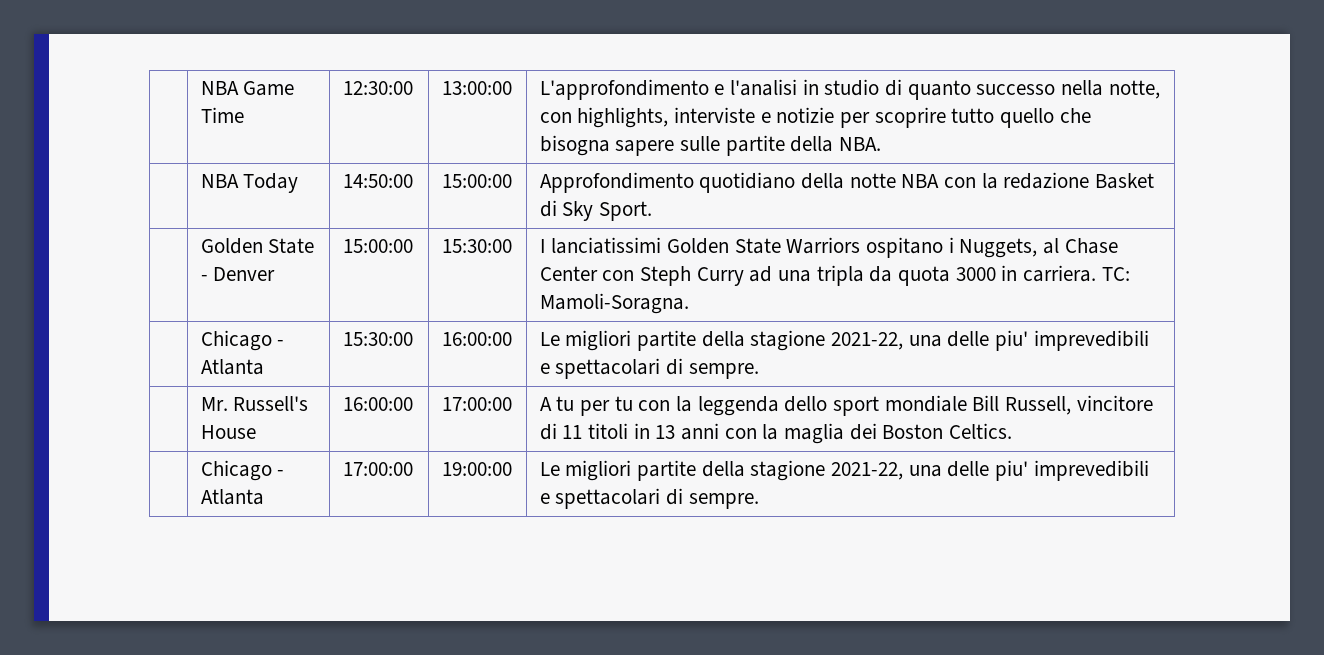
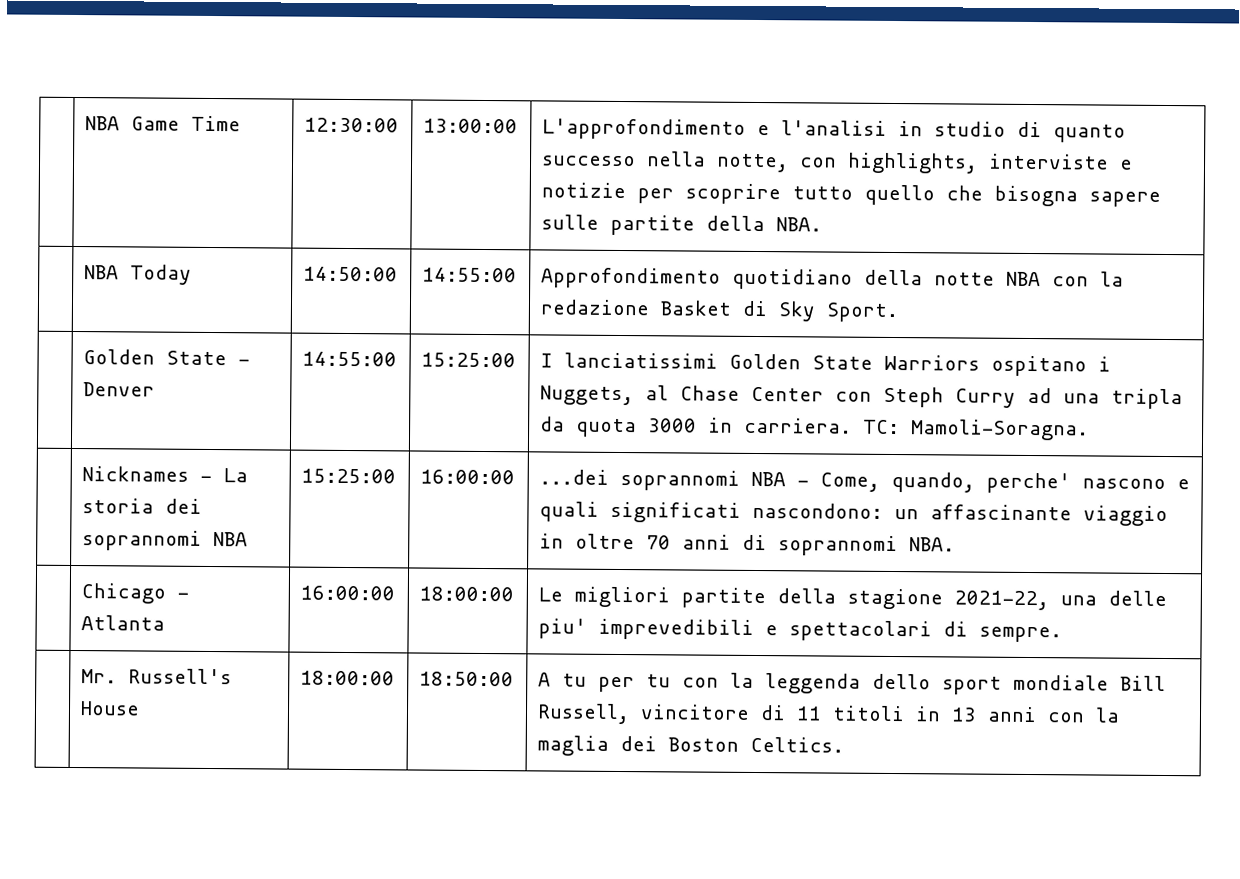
- | NBA Today | 14:50:00 | 15:00:00 | Approfondimento quotidiano della notte NBA con la redazione Basket di Sky Sport.
+ | NBA Today | 14:50:00 | 14:55:00 | Approfondimento quotidiano della notte NBA con la redazione Basket di Sky Sport.
- | Golden State - Denver | 15:00:00 | 15:30:00 | I lanciatissimi Golden State Warriors ospitano i Nuggets, al Chase Center con Steph Curry ad una tripla da quota 3000 in carriera. TC: Mamoli-Soragna.
+ | Golden State - Denver | 14:55:00 | 15:25:00 | I lanciatissimi Golden State Warriors ospitano i Nuggets, al Chase Center con Steph Curry ad una tripla da quota 3000 in carriera. TC: Mamoli-Soragna.
- | Chicago - Atlanta | 15:30:00 | 16:00:00 | Le migliori partite della stagione 2021-22, una delle piu' imprevedibili e spettacolari di sempre.
+ | Nicknames - La storia dei soprannomi NBA | 15:25:00 | 16:00:00 | ...dei soprannomi NBA - Come, quando, perche' nascono e quali significati nascondono: un affascinante viaggio in oltre 70 anni di soprannomi NBA.
+ | Chicago - Atlanta | 16:00:00 | 18:00:00 | Le migliori partite della stagione 2021-22, una delle piu' imprevedibili e spettacolari di sempre.
- | Mr. Russell's House | 16:00:00 | 17:00:00 | A tu per tu con la leggenda dello sport mondiale Bill Russell, vincitore di 11 titoli in 13 anni con la maglia dei Boston Celtics.
+ | Mr. Russell's House | 18:00:00 | 18:50:00 | A tu per tu con la leggenda dello sport mondiale Bill Russell, vincitore di 11 titoli in 13 anni con la maglia dei Boston Celtics.
- | Chicago - Atlanta | 17:00:00 | 19:00:00 | Le migliori partite della stagione 2021-22, una delle piu' imprevedibili e spettacolari di sempre.

